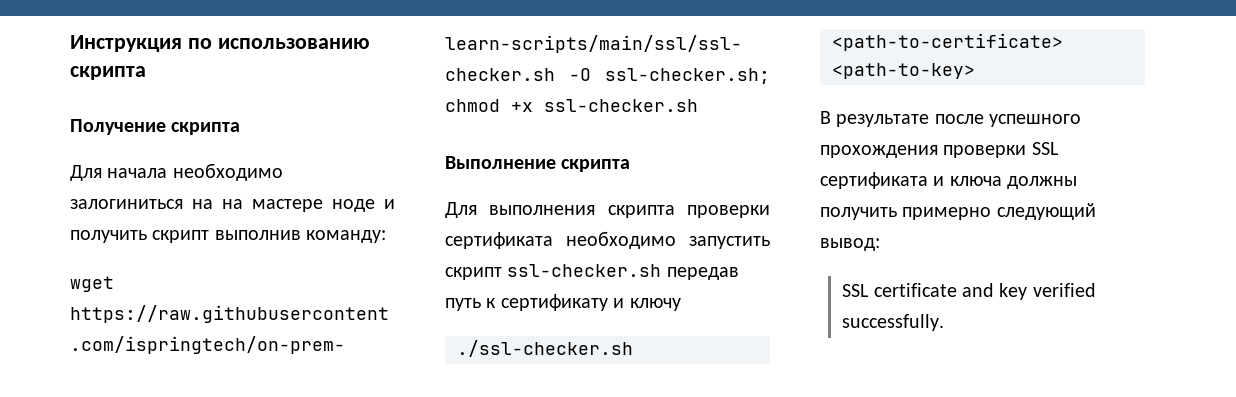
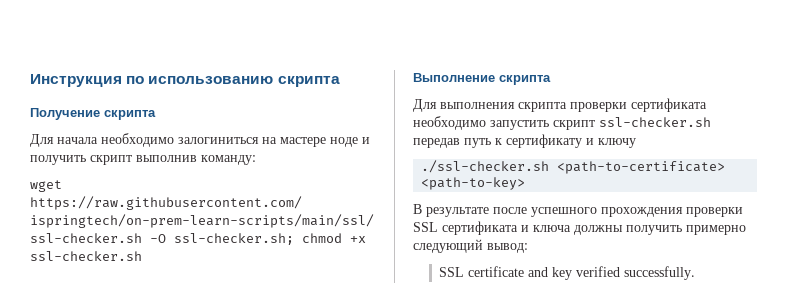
- Для начала необходимо залогиниться на на мастере ноде и получить скрипт выполнив команду:
+ Для начала необходимо залогиниться на мастере ноде и получить скрипт выполнив команду:

